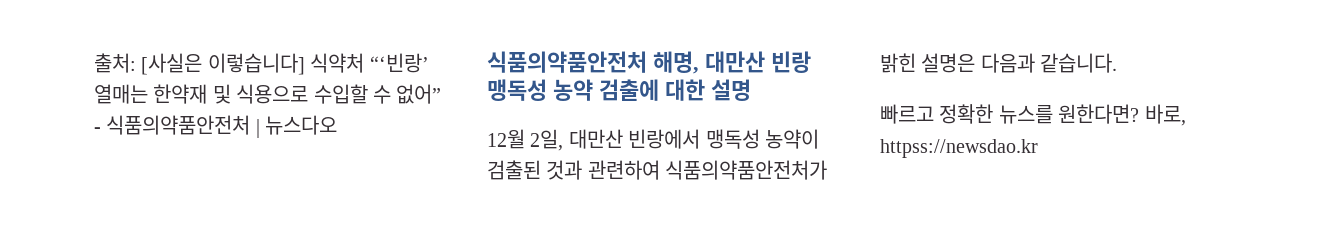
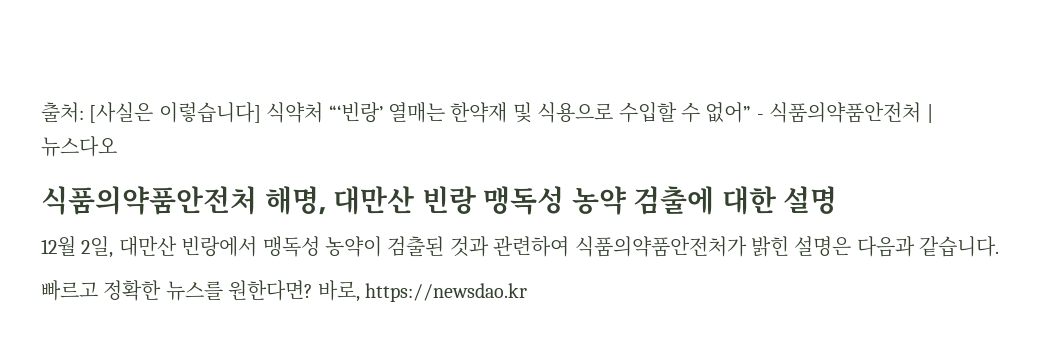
- 바로, httpss://newsdao.kr
+ 바로, https://newsdao.kr

